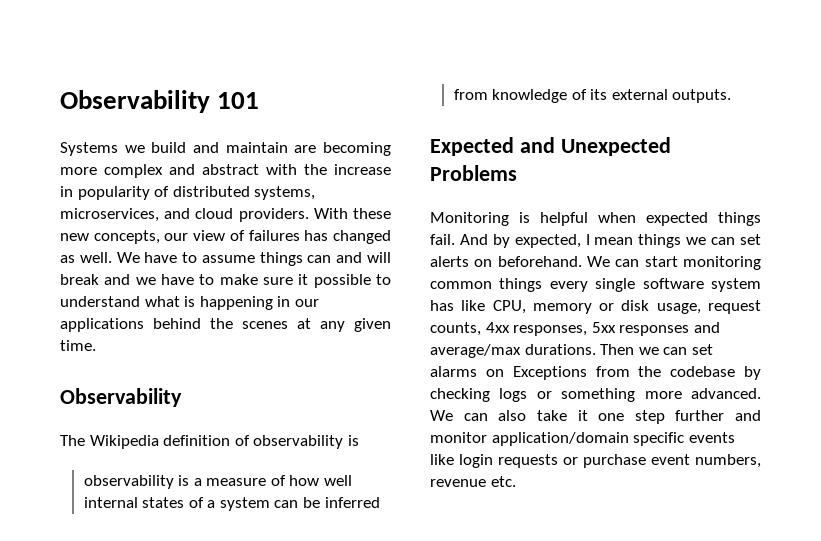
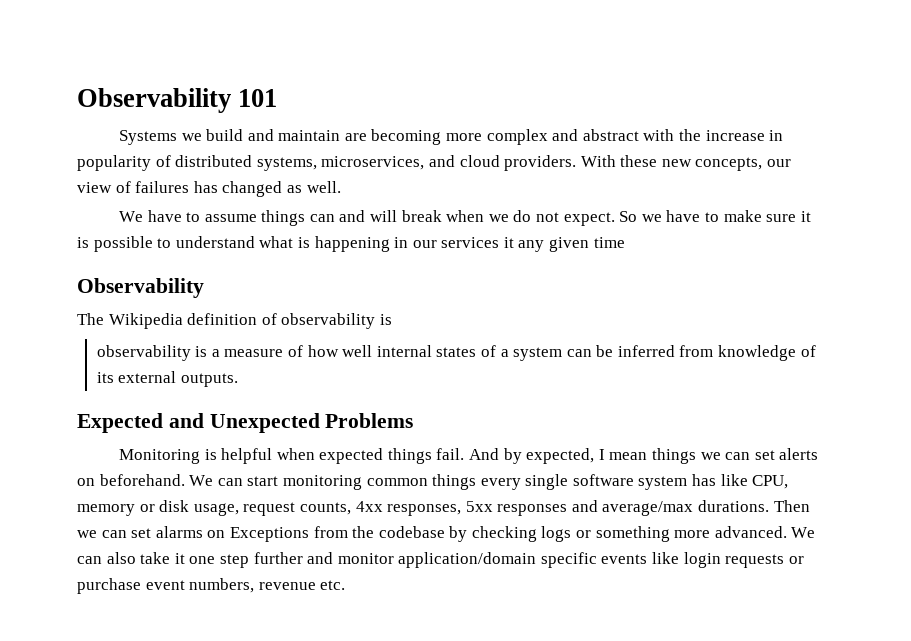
- With these new concepts, our view of failures has changed as well. We have to assume things can and will break and we have to make sure it possible to understand what is happening in our applications behind the scenes at any given time.
+ With these new concepts, our view of failures has changed as well.
+ We have to assume things can and will break when we do not expect. So we have to make sure it is possible to understand what is happening in our services it any given time

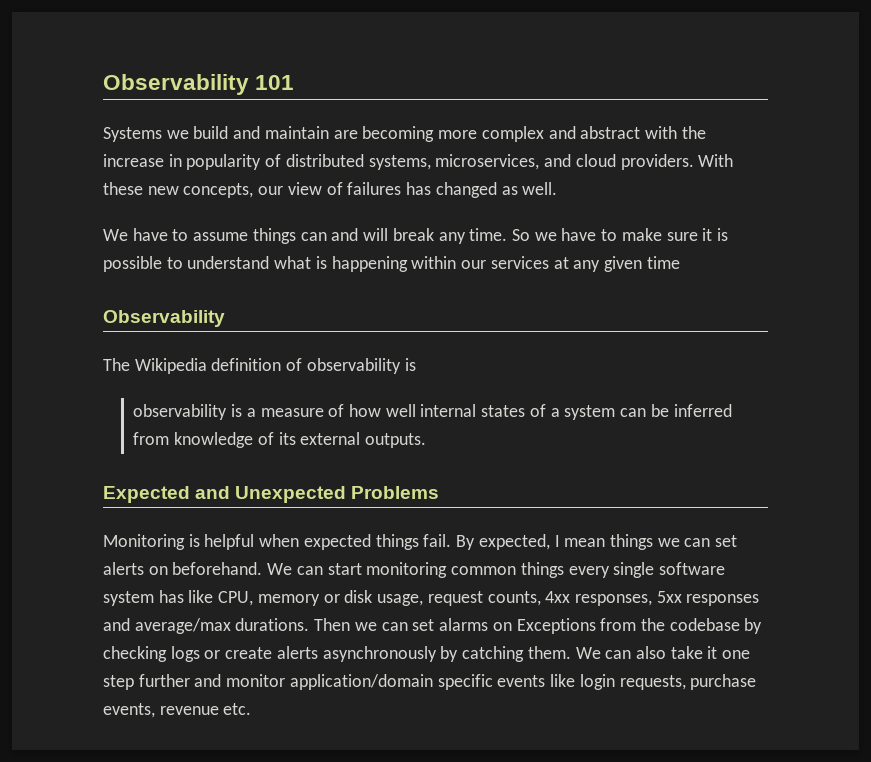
- We have to assume things can and will break when we do not expect.
+ We have to assume things can and will break any time.
- So we have to make sure it is possible to understand what is happening in our services it any given time
+ So we have to make sure it is possible to understand what is happening within our services at any given time
- And by expected, I mean things we can set alerts on beforehand.
+ By expected, I mean things we can set alerts on beforehand.
- Then we can set alarms on Exceptions from the codebase by checking logs or something more advanced.
+ Then we can set alarms on Exceptions from the codebase by checking logs or create alerts asynchronously by catching them.
- We can also take it one step further and monitor application/domain specific events like login requests or purchase event numbers, revenue etc.
+ We can also take it one step further and monitor application/domain specific events like login requests, purchase events, revenue etc.

